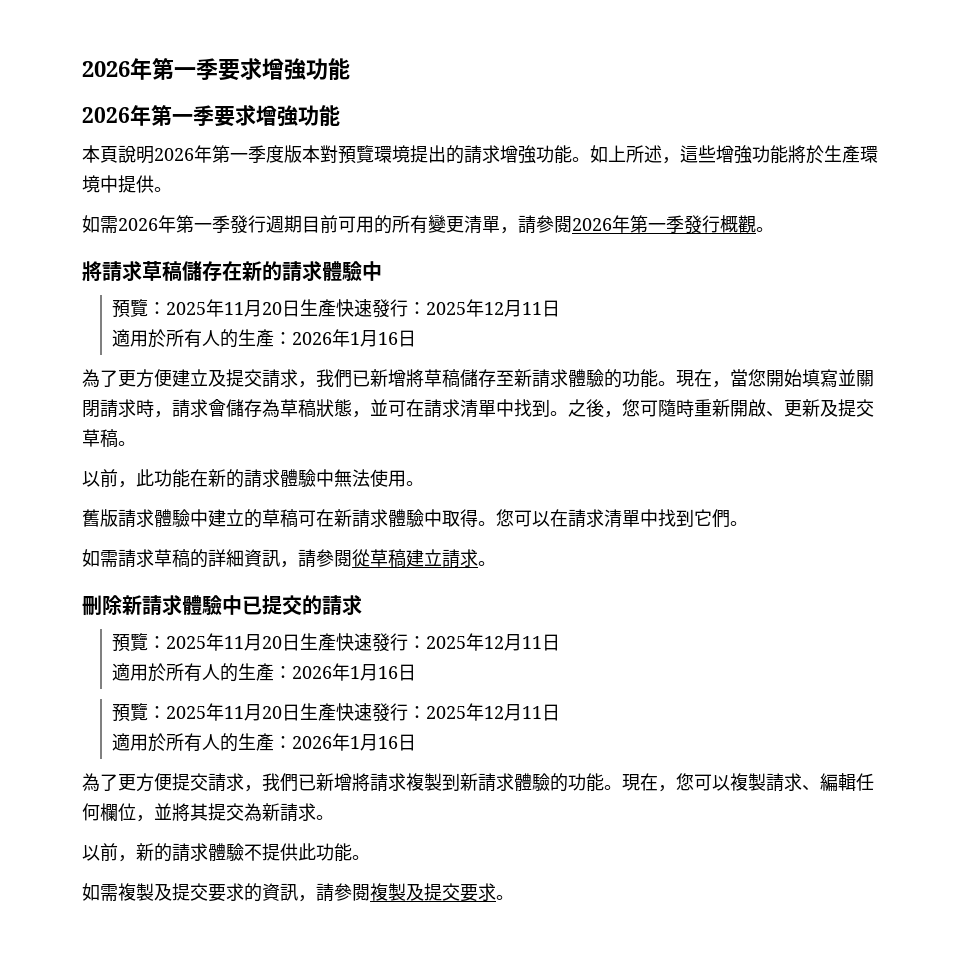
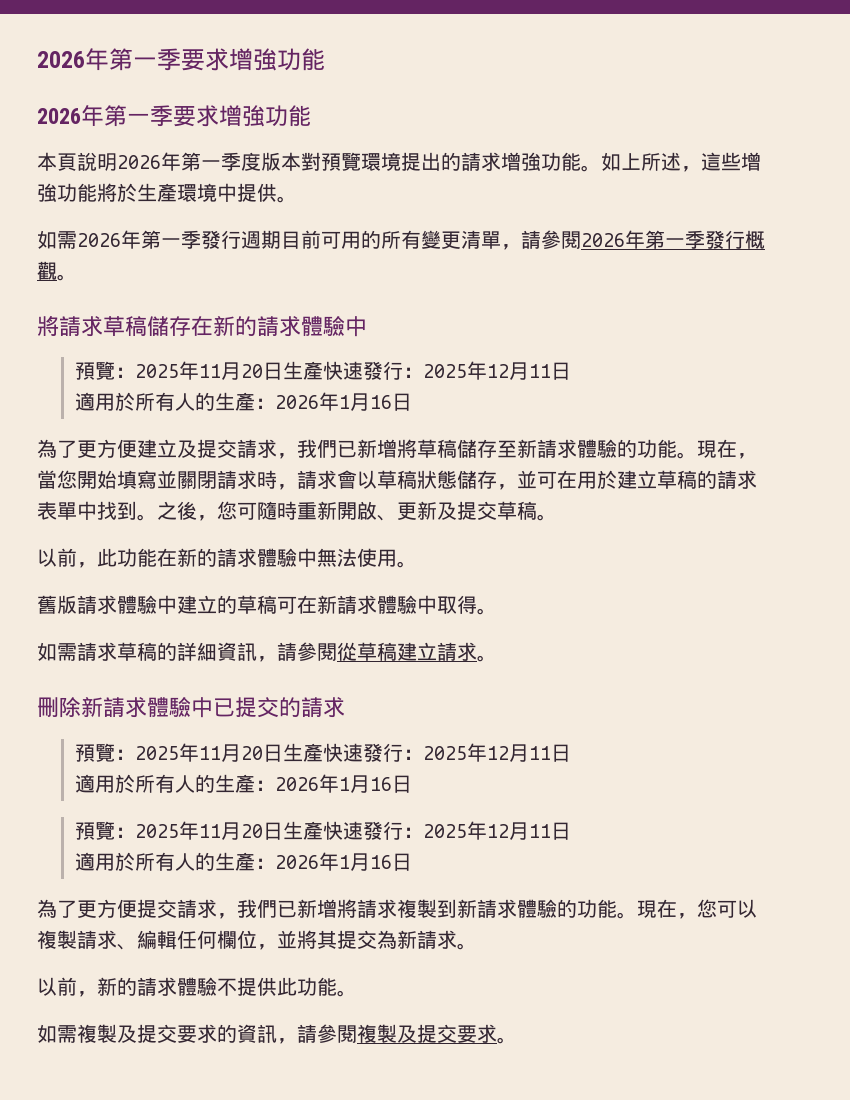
- 現在，當您開始填寫並關閉請求時，請求會儲存為草稿狀態，並可在請求清單中找到。
+ 現在，當您開始填寫並關閉請求時，請求會以草稿狀態儲存，並可在用於建立草稿的請求表單中找到。
- 您可以在請求清單中找到它們。

